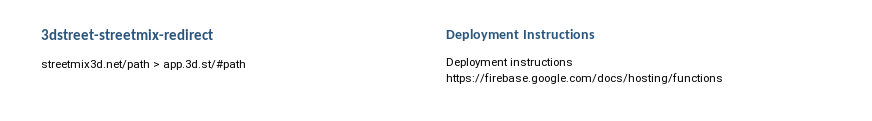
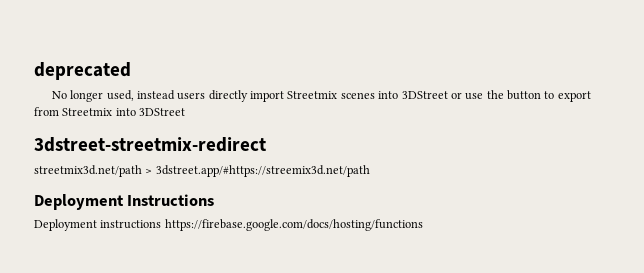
+ deprecated
+ No longer used, instead users directly import Streetmix scenes into 3DStreet or use the button to export from Streetmix into 3DStreet
- streetmix3d.net/path > app.3d.st/#path
+ streetmix3d.net/path > 3dstreet.app/#https://streemix3d.net/path

